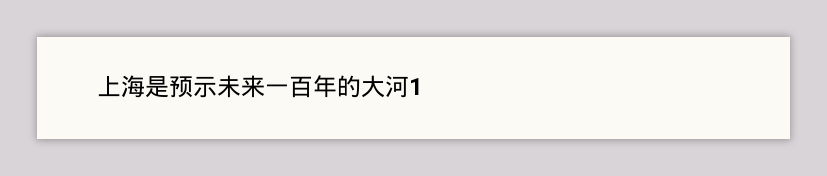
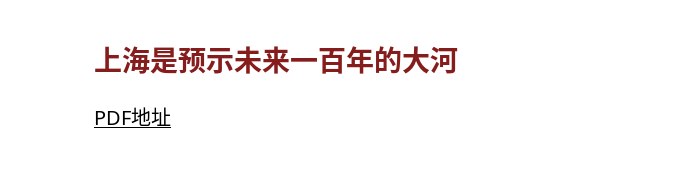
- 上海是预示未来一百年的大河1
+ 上海是预示未来一百年的大河
+ PDF地址

